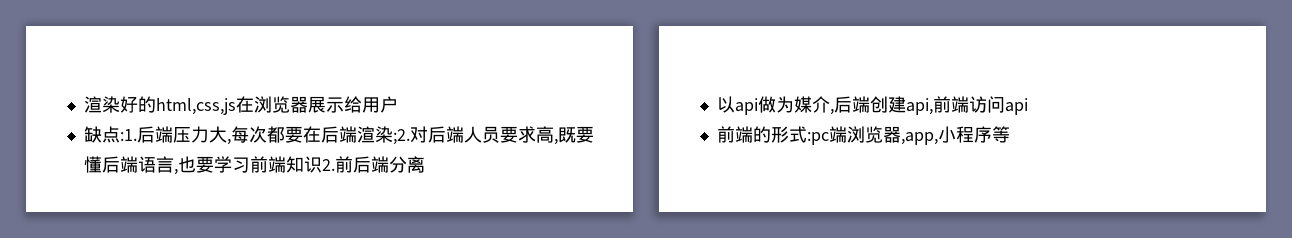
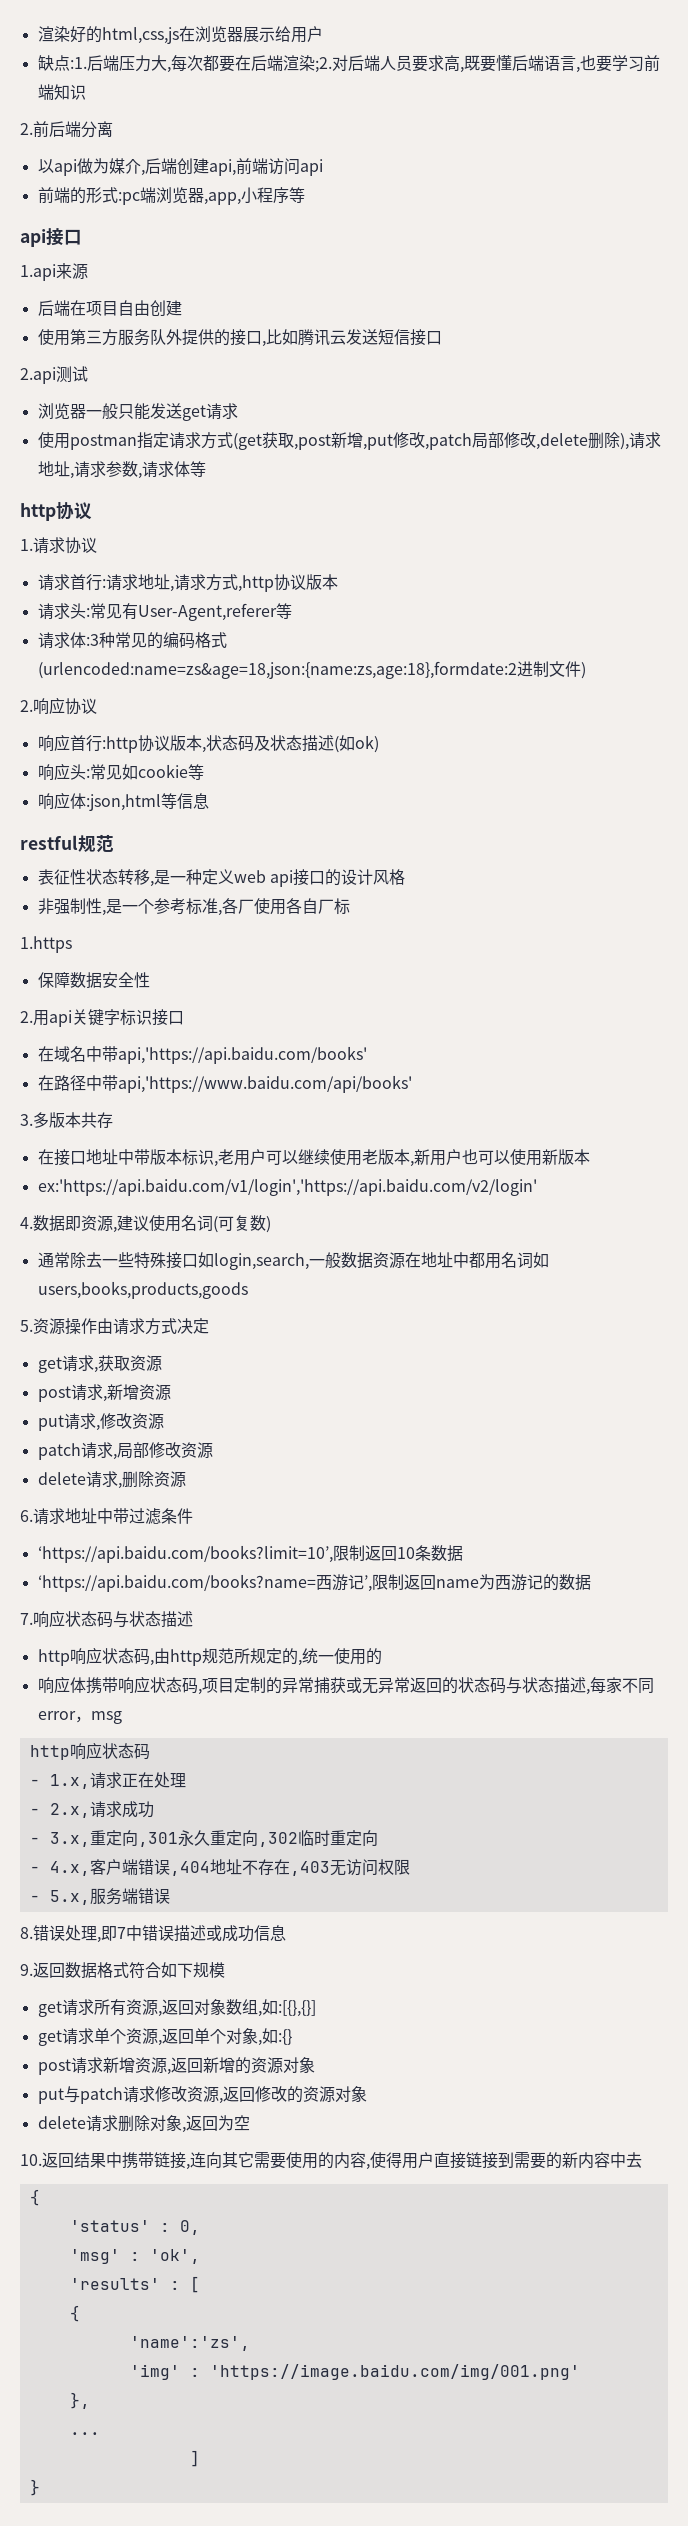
- 对后端人员要求高,既要懂后端语言,也要学习前端知识2.前后端分离
+ 对后端人员要求高,既要懂后端语言,也要学习前端知识
+ 2.前后端分离
  前端的形式:pc端浏览器,app,小程序等
+ api接口
+ 1.api来源
+ 后端在项目自由创建
+ 使用第三方服务队外提供的接口,比如腾讯云发送短信接口
+ 2.api测试
+ 浏览器一般只能发送get请求
+ 使用postman指定请求方式(get获取,post新增,put修改,patch局部修改,delete删除),请求地址,请求参数,请求体等
+ http协议
+ 1.请求协议
+ 请求首行:请求地址,请求方式,http协议版本
+ 请求头:常见有User-Agent,referer等
+ 请求体:3种常见的编码格式(urlencoded:name=zs&age=18,json:{name:zs,age:18},formdate:2进制文件)
+ 2.响应协议
+ 响应首行:http协议版本,状态码及状态描述(如ok)
+ 响应头:常见如cookie等
+ 响应体:json,html等信息
+ restful规范
+ 表征性状态转移,是一种定义web api接口的设计风格
+ 非强制性,是一个参考标准,各厂使用各自厂标
+ 1.https
+ 保障数据安全性
+ 2.用api关键字标识接口
+ 在域名中带api,'https://api.baidu.com/books'
+ 在路径中带api,'https://www.baidu.com/api/books'
+ 3.多版本共存
+ 在接口地址中带版本标识,老用户可以继续使用老版本,新用户也可以使用新版本
+ ex:'https://api.baidu.com/v1/login','https://api.baidu.com/v2/login'
+ 4.数据即资源,建议使用名词(可复数)
+ 通常除去一些特殊接口如login,search,一般数据资源在地址中都用名词如users,books,products,goods
+ 5.资源操作由请求方式决定
+ get请求,获取资源
+ post请求,新增资源
+ put请求,修改资源
+ patch请求,局部修改资源
+ delete请求,删除资源
+ 6.请求地址中带过滤条件
+ ‘https://api.baidu.com/books?limit=10’,限制返回10条数据
+ ‘https://api.baidu.com/books?name=西游记’,限制返回name为西游记的数据
+ 7.响应状态码与状态描述
+ http响应状态码,由http规范所规定的,统一使用的
+ 响应体携带响应状态码,项目定制的异常捕获或无异常返回的状态码与状态描述,每家不同error，msg
+ http响应状态码
+ - 1.x,请求正在处理
+ - 2.x,请求成功
+ - 3.x,重定向,301永久重定向,302临时重定向
+ - 4.x,客户端错误,404地址不存在,403无访问权限
+ - 5.x,服务端错误
+ 8.错误处理,即7中错误描述或成功信息
+ 9.返回数据格式符合如下规模
+ get请求所有资源,返回对象数组,如:[{},{}]
+ get请求单个资源,返回单个对象,如:{}
+ post请求新增资源,返回新增的资源对象
+ put与patch请求修改资源,返回修改的资源对象
+ delete请求删除对象,返回为空
+ 10.返回结果中携带链接,连向其它需要使用的内容,使得用户直接链接到需要的新内容中去
+ {
+ 'status' : 0,
+ 'msg' : 'ok',
+ 'results' : [
+ {
+ 'name':'zs',
+ 'img' : 'https://image.baidu.com/img/001.png'
+ },
+ ...
+ ]
+ }

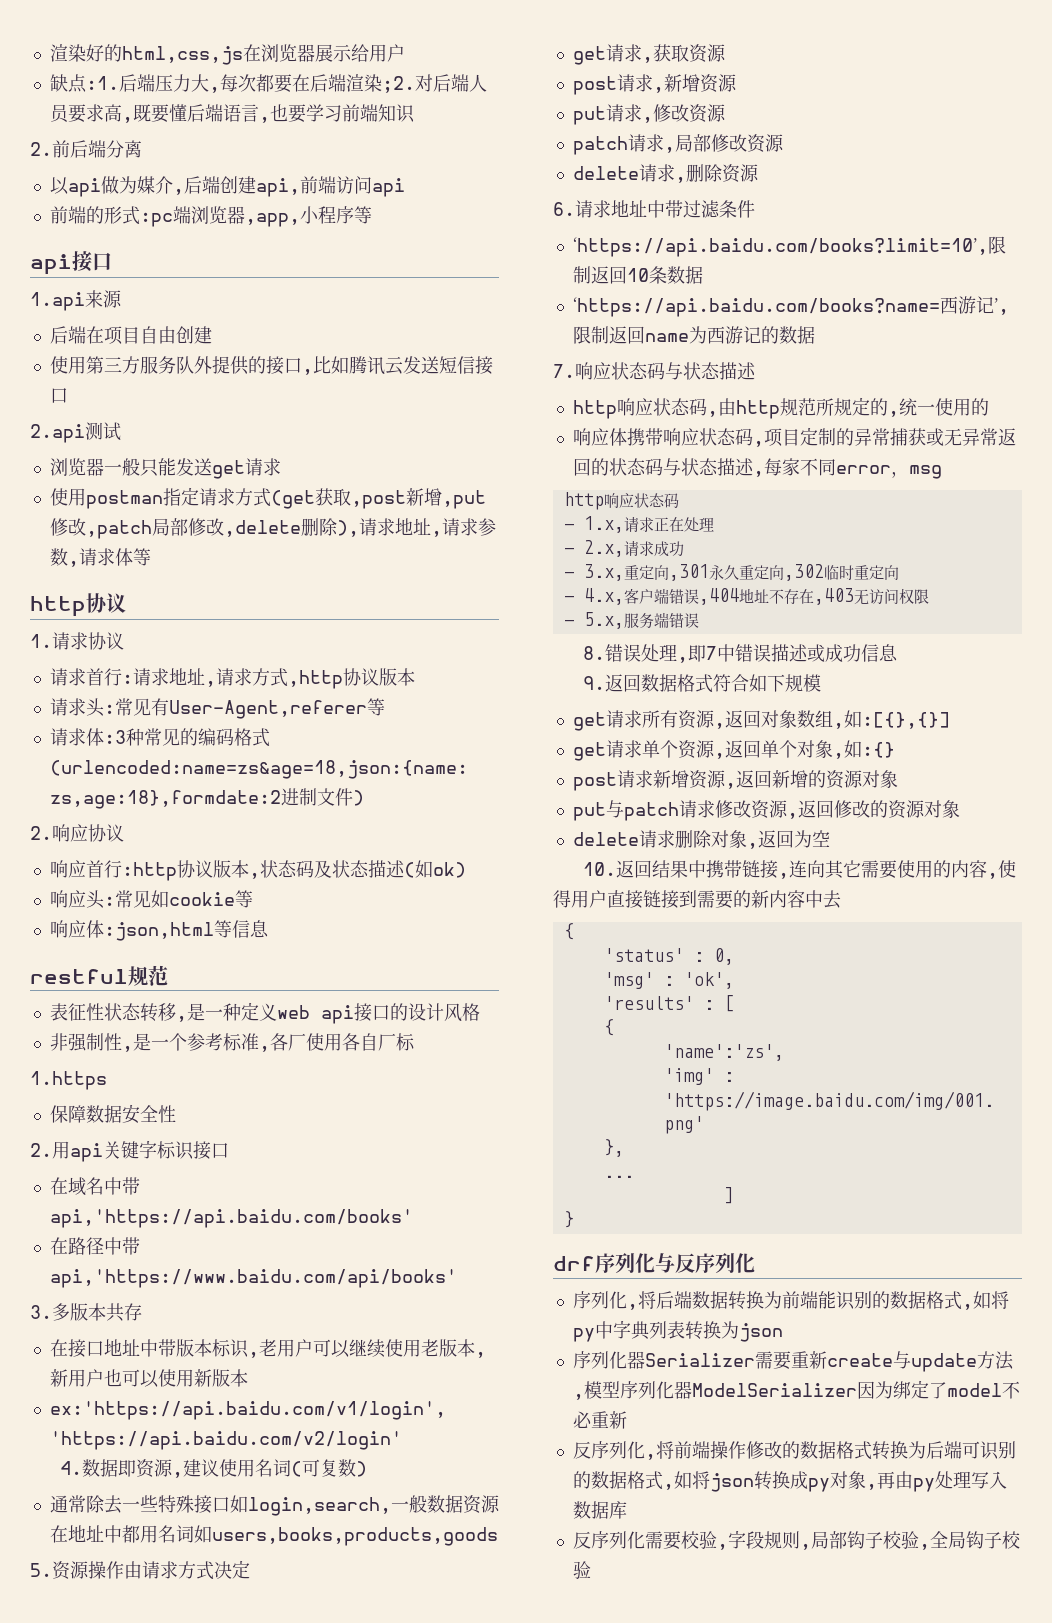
+ drf序列化与反序列化
+ 序列化,将后端数据转换为前端能识别的数据格式,如将py中字典列表转换为json
+ 序列化器Serializer需要重新create与update方法,模型序列化器ModelSerializer因为绑定了model不必重新
+ 反序列化,将前端操作修改的数据格式转换为后端可识别的数据格式,如将json转换成py对象,再由py处理写入数据库
+ 反序列化需要校验,字段规则,局部钩子校验,全局钩子校验

